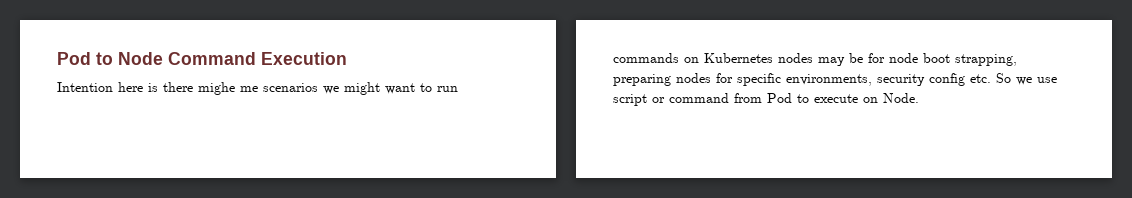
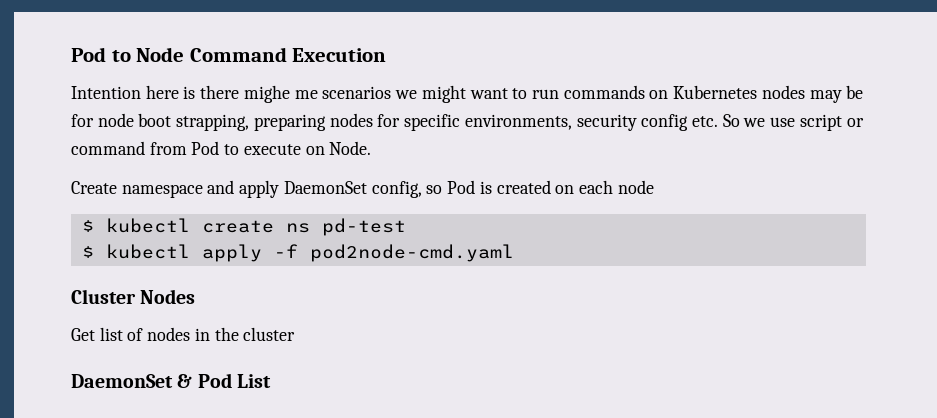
+ Create namespace and apply DaemonSet config, so Pod is created on each node
+ $ kubectl create ns pd-test
+ $ kubectl apply -f pod2node-cmd.yaml
+ Cluster Nodes
+ Get list of nodes in the cluster
+ DaemonSet & Pod List

